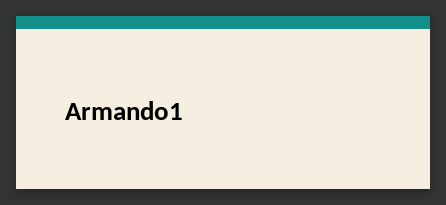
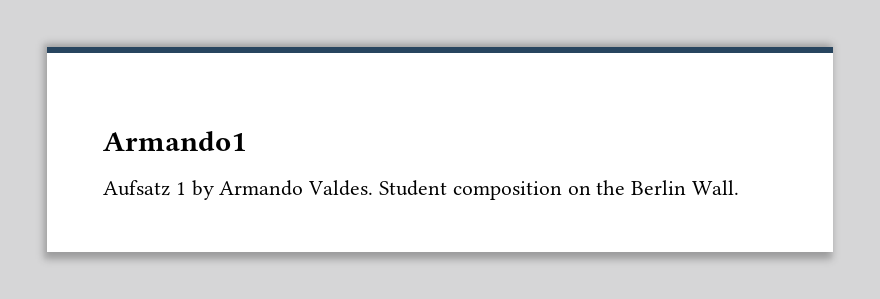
+ Aufsatz 1 by Armando Valdes. Student composition on the Berlin Wall.

